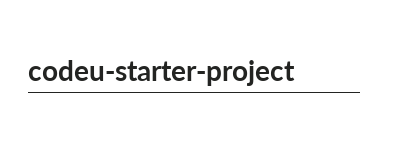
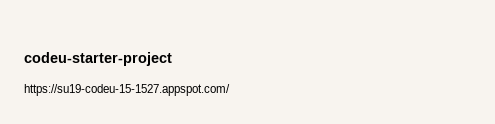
+ https://su19-codeu-15-1527.appspot.com/

